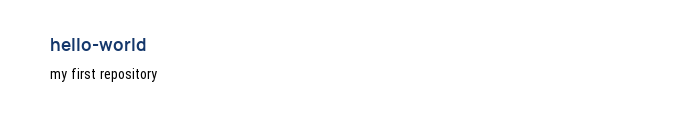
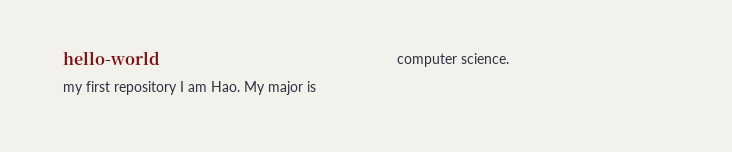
- my first repository
+ my first repository I am Hao. My major is computer science.

